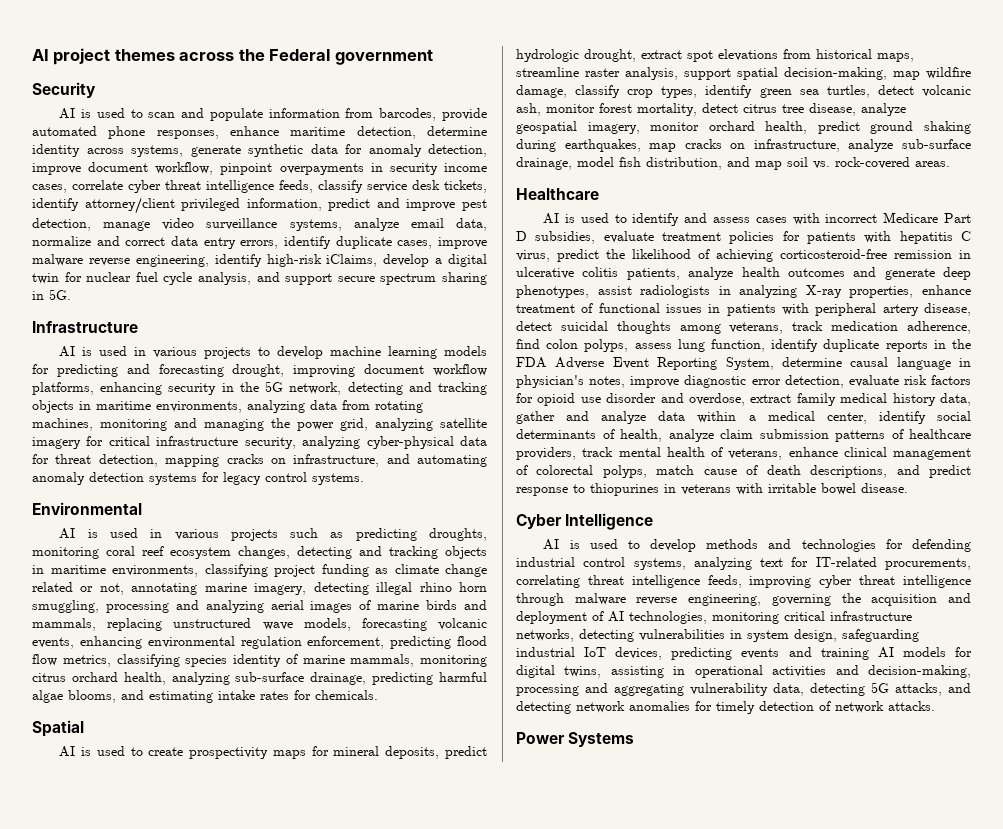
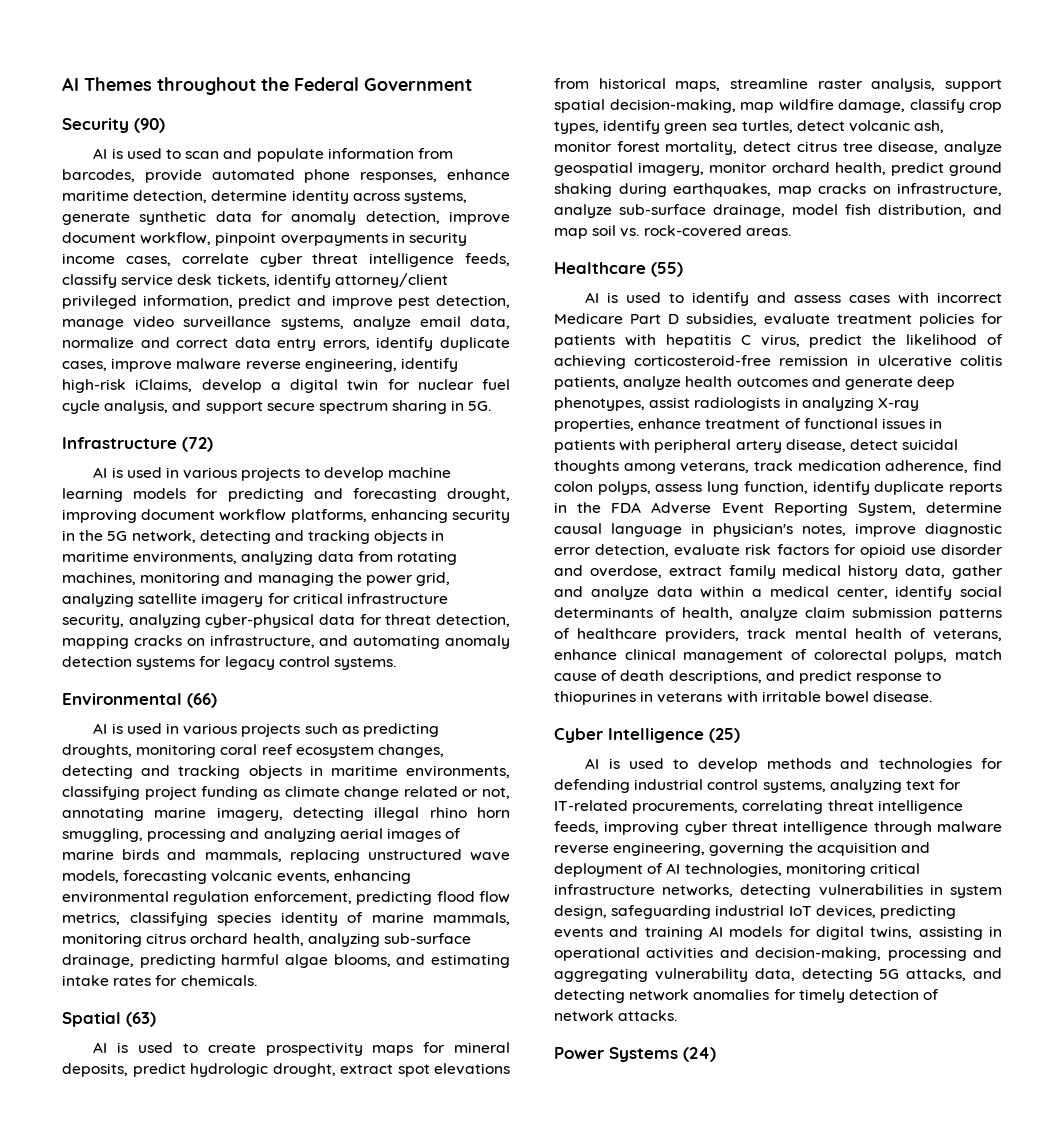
- AI project themes across the Federal government
+ AI Themes throughout the Federal Government
- Security
+ Security (90)
- Infrastructure
+ Infrastructure (72)
- Environmental
+ Environmental (66)
- Spatial
+ Spatial (63)
- Healthcare
+ Healthcare (55)
- Cyber Intelligence
+ Cyber Intelligence (25)
- Power Systems
+ Power Systems (24)

